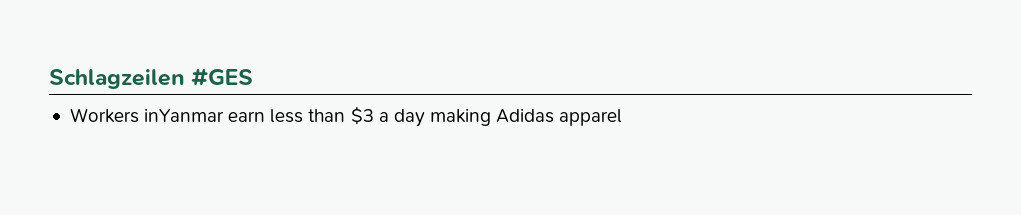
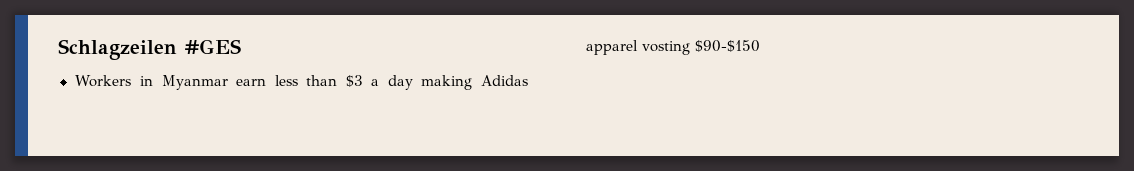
- Workers inYanmar earn less than $3 a day making Adidas apparel
+ Workers in Myanmar earn less than $3 a day making Adidas apparel vosting $90-$150

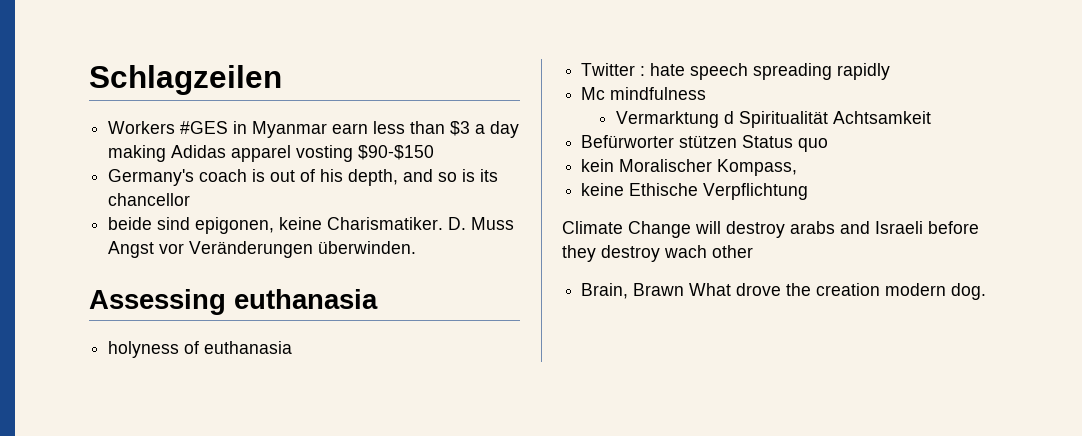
- Schlagzeilen #GES
+ Schlagzeilen
- Workers in Myanmar earn less than $3 a day making Adidas apparel vosting $90-$150
+ Workers #GES in Myanmar earn less than $3 a day making Adidas apparel vosting $90-$150
+ Germany's coach is out of his depth, and so is its chancellor
+ beide sind epigonen, keine Charismatiker. D. Muss Angst vor Veränderungen überwinden.
+ Assessing euthanasia
+ holyness of euthanasia
+ Twitter : hate speech spreading rapidly
+ Mc mindfulness
+ Vermarktung d Spiritualität Achtsamkeit
+ Befürworter stützen Status quo
+ kein Moralischer Kompass,
+ keine Ethische Verpflichtung
+ Climate Change will destroy arabs and Israeli before they destroy wach other
+ Brain, Brawn What drove the creation modern dog.

